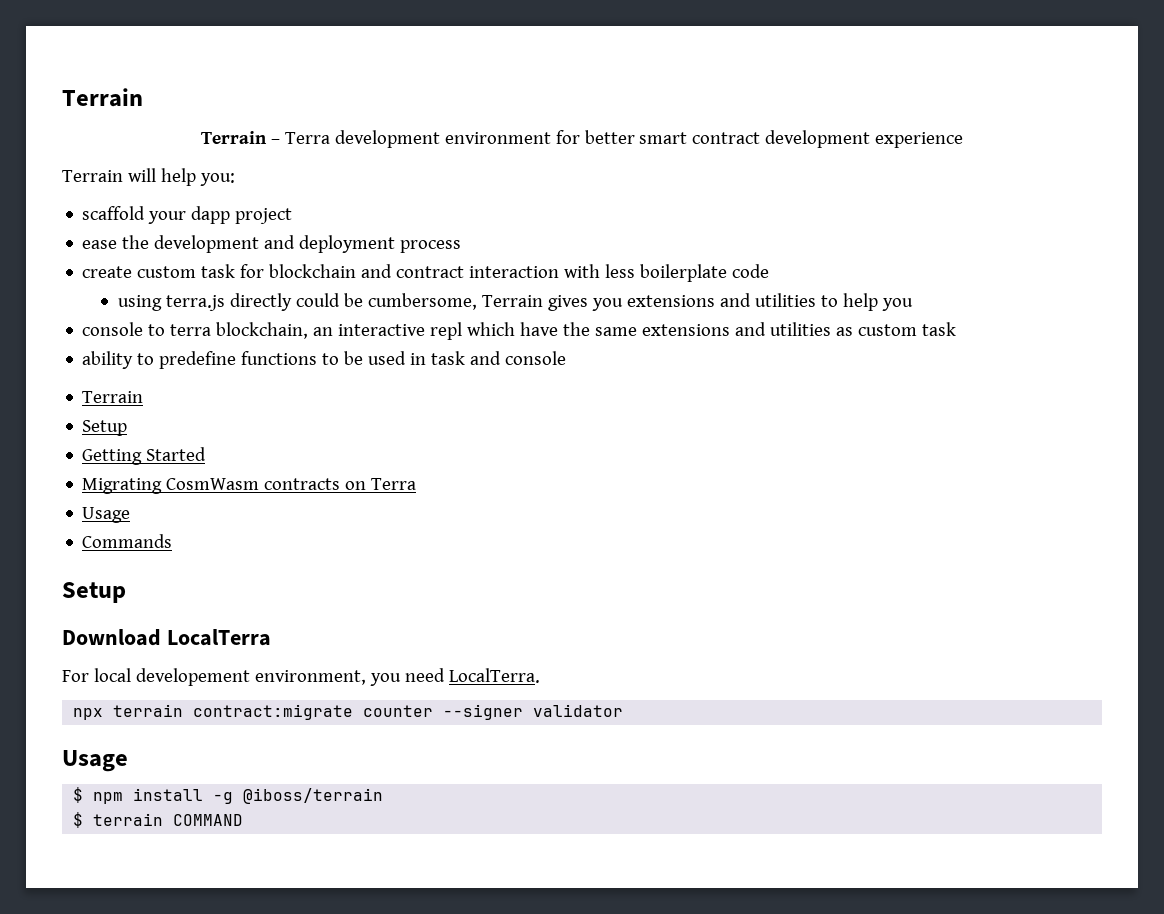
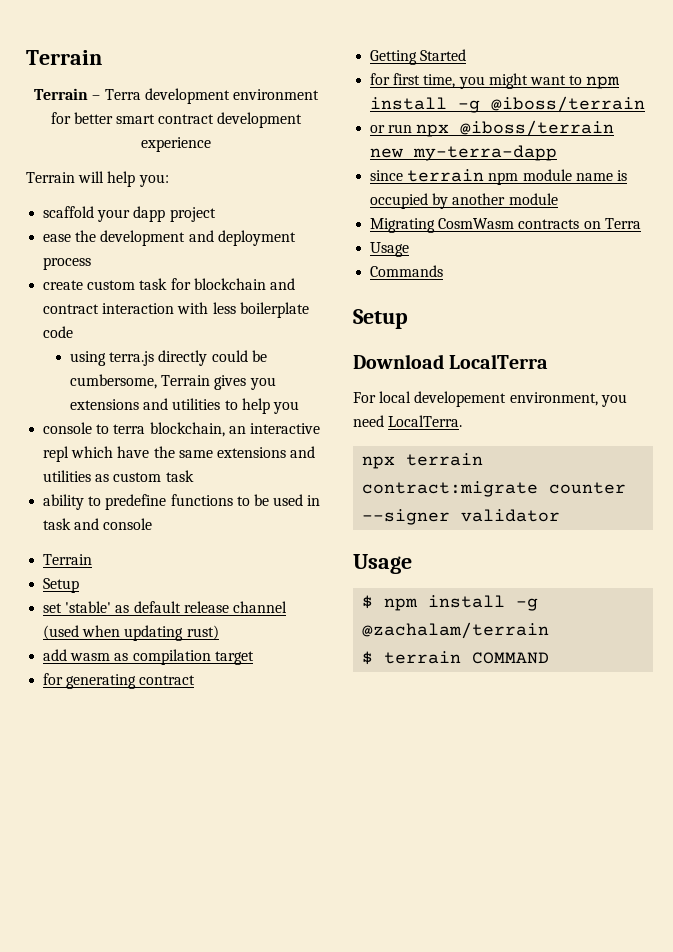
+ set 'stable' as default release channel (used when updating rust)
+ add wasm as compilation target
+ for generating contract
  Getting Started
+ for first time, you might want to npm install -g @iboss/terrain
+ or run npx @iboss/terrain new my-terra-dapp
+ since terrain npm module name is occupied by another module
- $ npm install -g @iboss/terrain
+ $ npm install -g @zachalam/terrain

